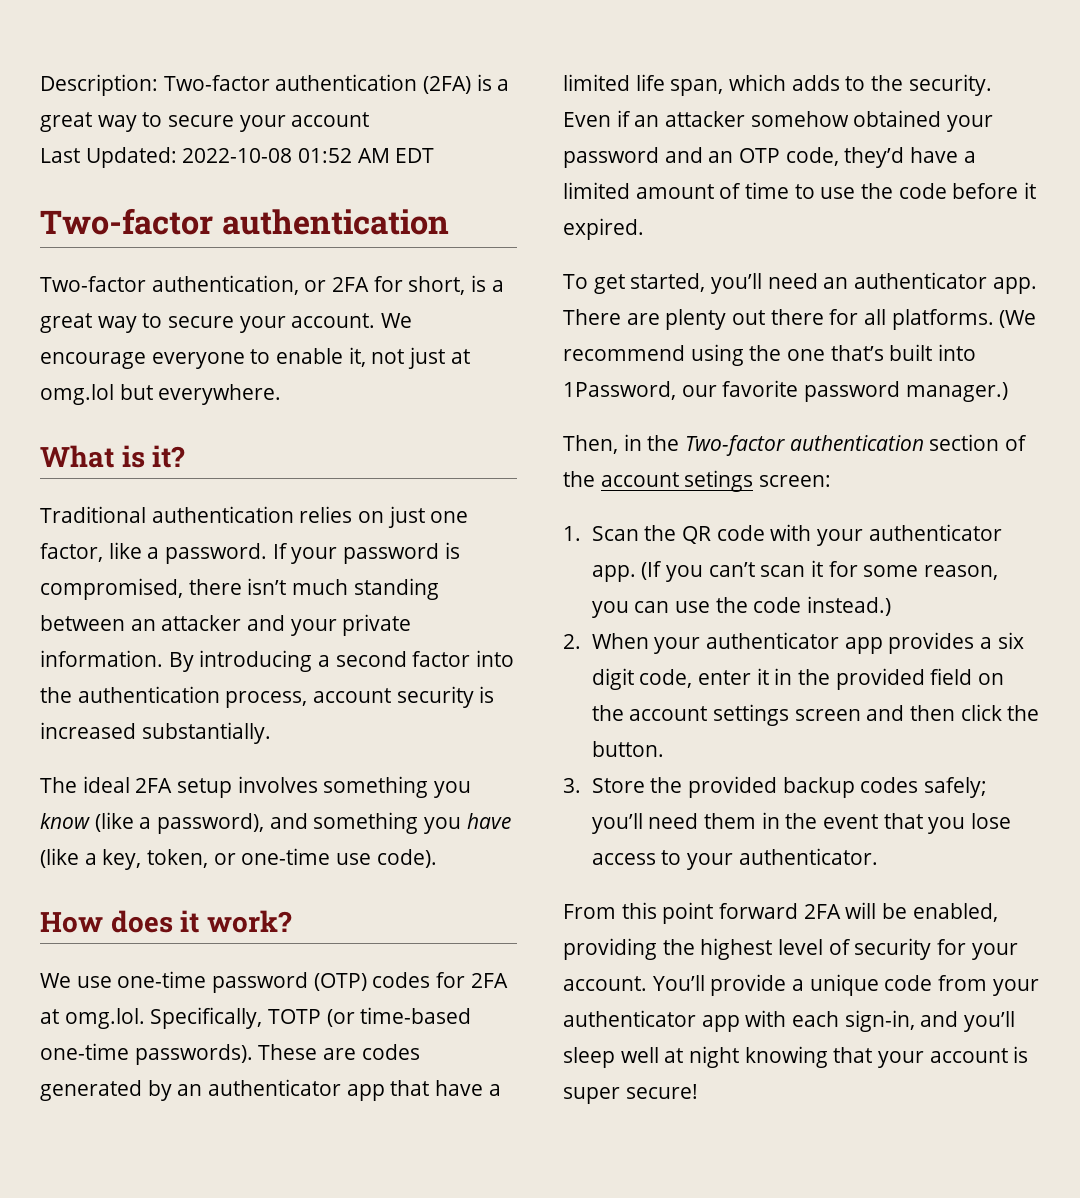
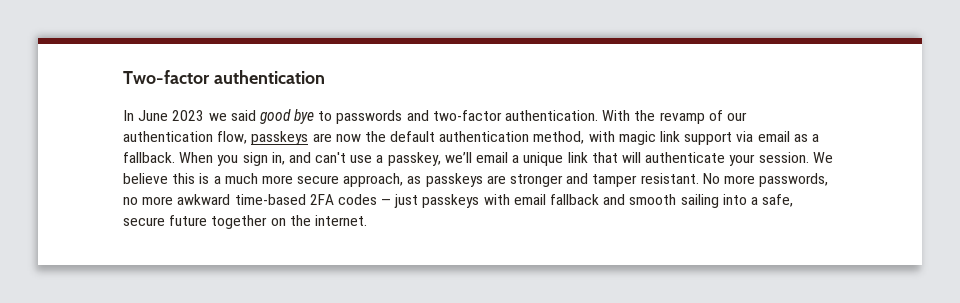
- Description: Two-factor authentication (2FA) is a great way to secure your account
- Last Updated: 2022-10-08 01:52 AM EDT
  Two-factor authentication
- Two-factor authentication, or 2FA for short, is a great way to secure your account. We encourage everyone to enable it, not just at omg.lol but everywhere.
- What is it?
- Traditional authentication relies on just one factor, like a password. If your password is compromised, there isn’t much standing between an attacker and your private information. By introducing a second factor into the authentication process, account security is increased substantially.
- The ideal 2FA setup involves something you know (like a password), and something you have (like a key, token, or one-time use code).
- How does it work?
- We use one-time password (OTP) codes for 2FA at omg.lol. Specifically, TOTP (or time-based one-time passwords). These are codes generated by an authenticator app that have a limited life span, which adds to the security. Even if an attacker somehow obtained your password and an OTP code, they’d have a limited amount of time to use the code before it expired.
- To get started, you’ll need an authenticator app. There are plenty out there for all platforms. (We recommend using the one that’s built into 1Password, our favorite password manager.)
- Then, in the Two-factor authentication section of the account setings screen:
- 1. Scan the QR code with your authenticator app. (If you can’t scan it for some reason, you can use the code instead.)
- 2. When your authenticator app provides a six digit code, enter it in the provided field on the account settings screen and then click the button.
- 3. Store the provided backup codes safely; you’ll need them in the event that you lose access to your authenticator.
- From this point forward 2FA will be enabled, providing the highest level of security for your account. You’ll provide a unique code from your authenticator app with each sign-in, and you’ll sleep well at night knowing that your account is super secure!
+ In June 2023 we said good bye to passwords and two-factor authentication. With the revamp of our authentication flow, passkeys are now the default authentication method, with magic link support via email as a fallback. When you sign in, and can't use a passkey, we’ll email a unique link that will authenticate your session. We believe this is a much more secure approach, as passkeys are stronger and tamper resistant. No more passwords, no more awkward time-based 2FA codes — just passkeys with email fallback and smooth sailing into a safe, secure future together on the internet.

